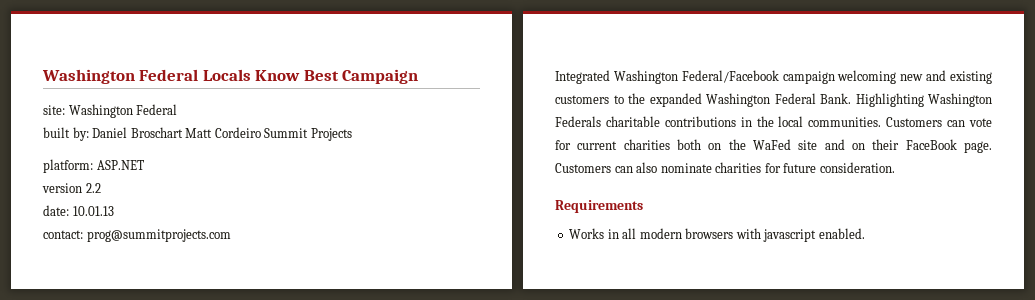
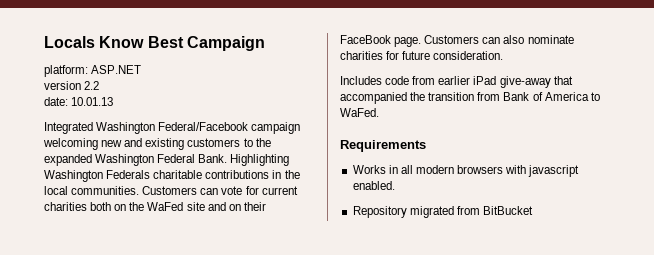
- Washington Federal Locals Know Best Campaign
+ Locals Know Best Campaign
- site: Washington Federal
- built by: Daniel Broschart Matt Cordeiro Summit Projects
- contact: prog@summitprojects.com
+ Includes code from earlier iPad give-away that accompanied the transition from Bank of America to WaFed.
+ Repository migrated from BitBucket

